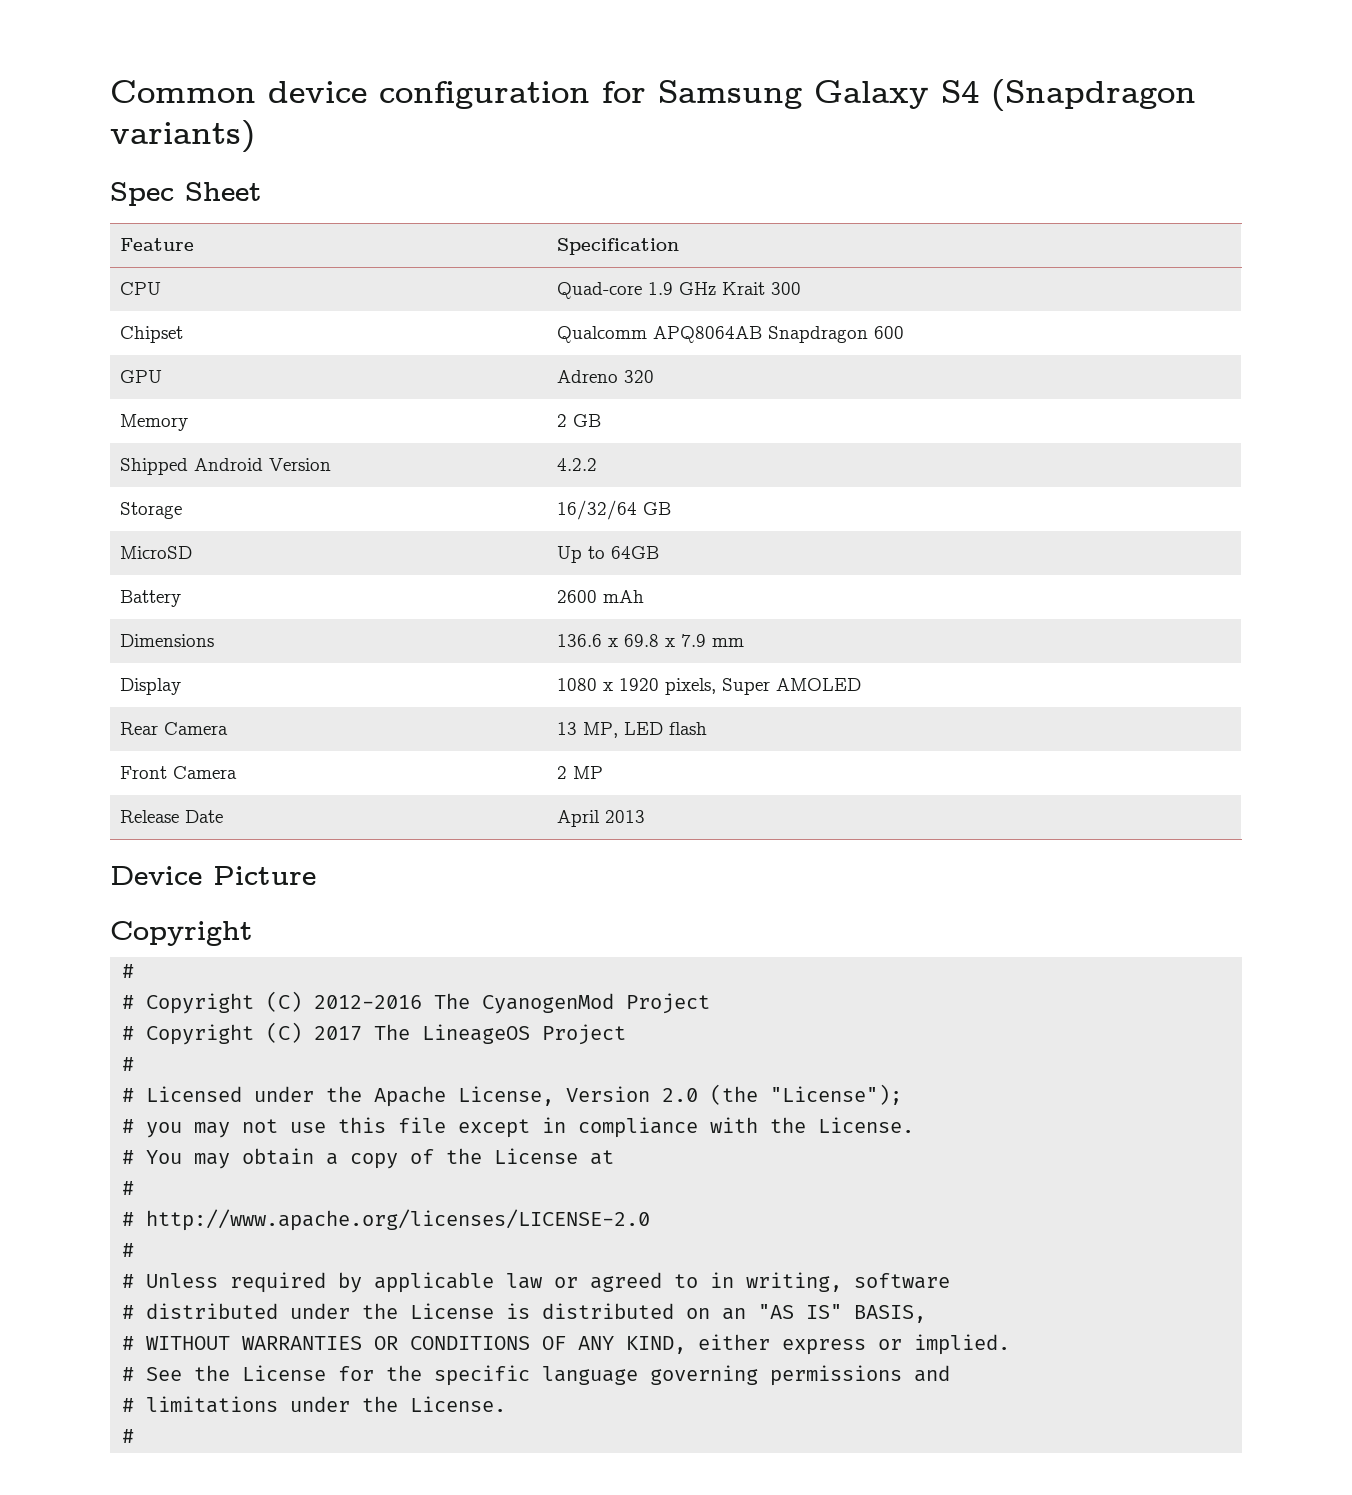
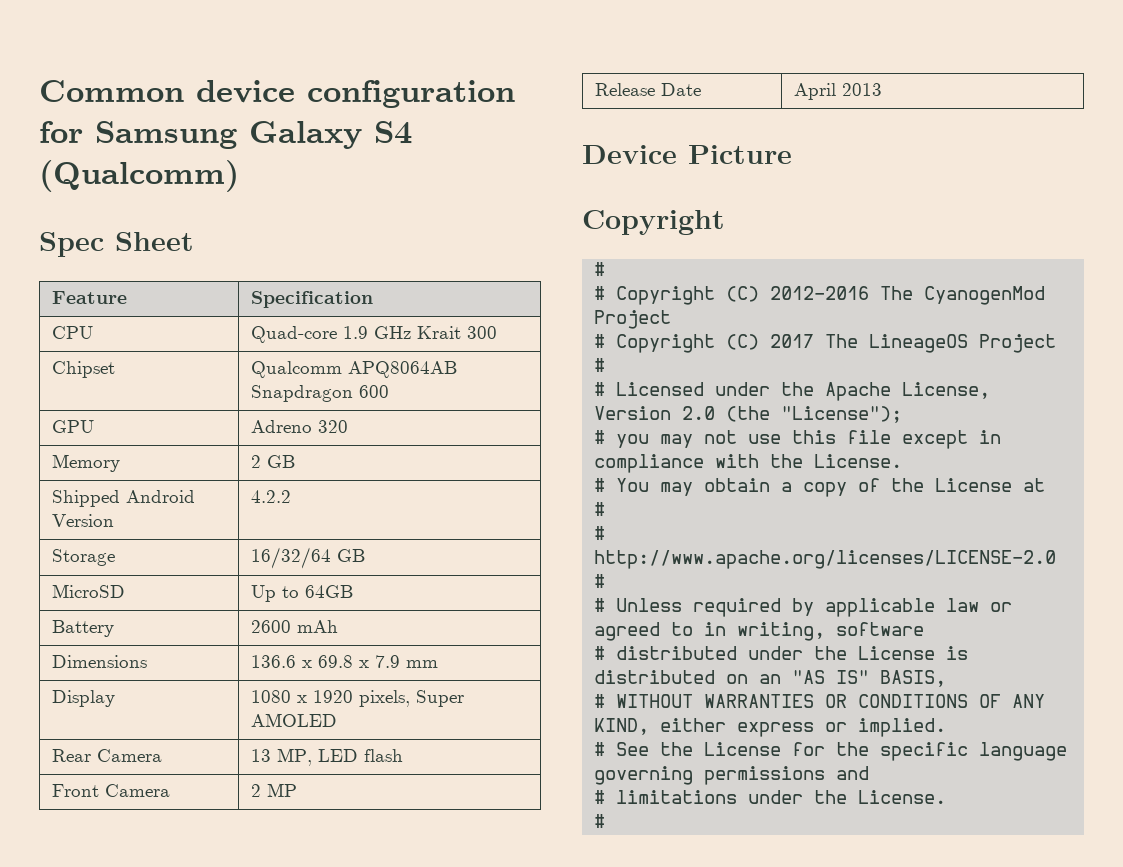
- Common device configuration for Samsung Galaxy S4 (Snapdragon variants)
+ Common device configuration for Samsung Galaxy S4 (Qualcomm)

